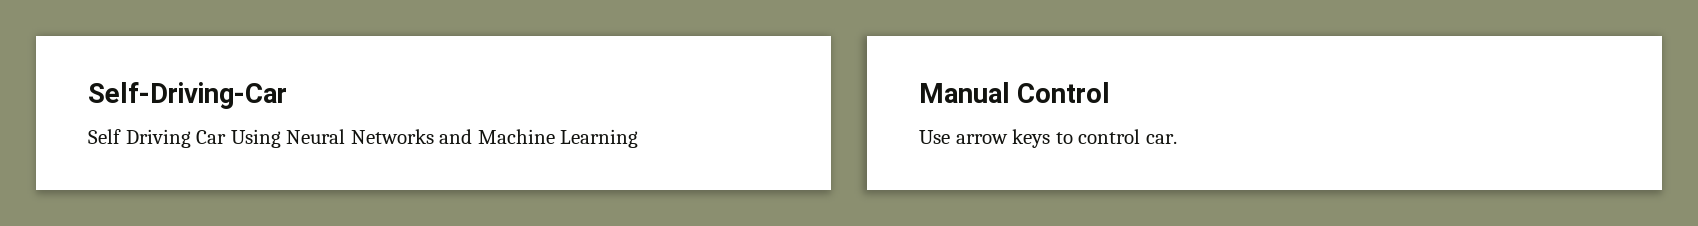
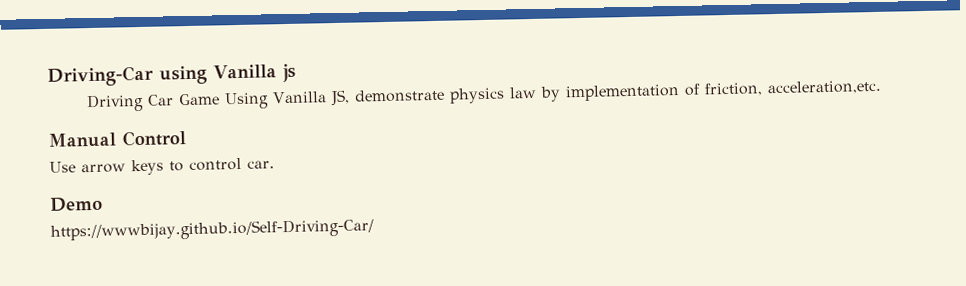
- Self-Driving-Car
- Self Driving Car Using Neural Networks and Machine Learning
+ Driving-Car using Vanilla js
+ Driving Car Game Using Vanilla JS, demonstrate physics law by implementation of friction, acceleration,etc.
+ Demo
+ https://wwwbijay.github.io/Self-Driving-Car/

